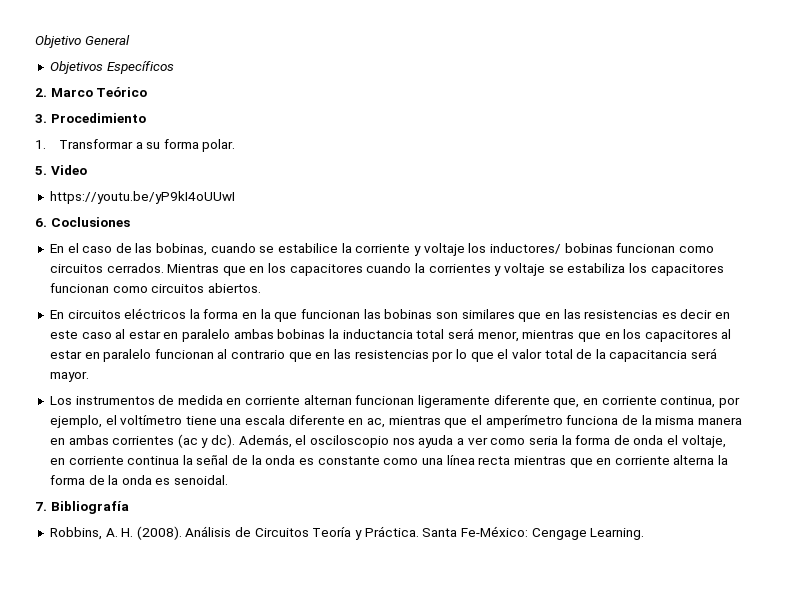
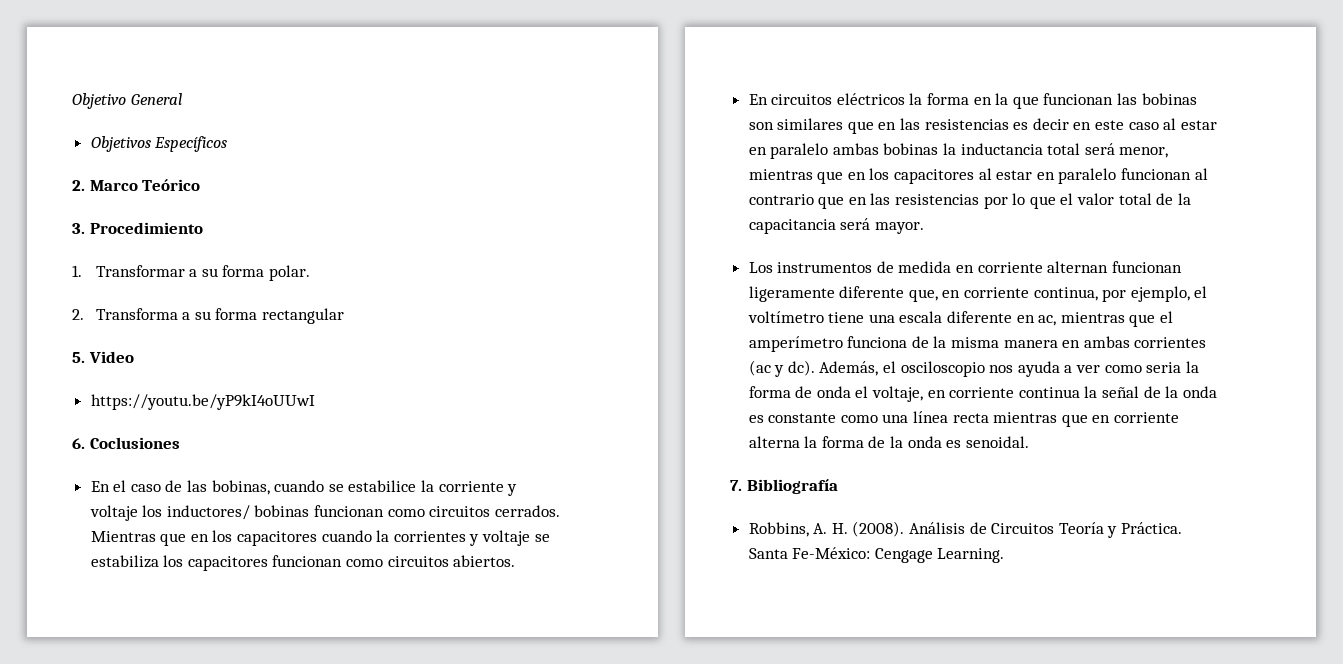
+ 2. Transforma a su forma rectangular

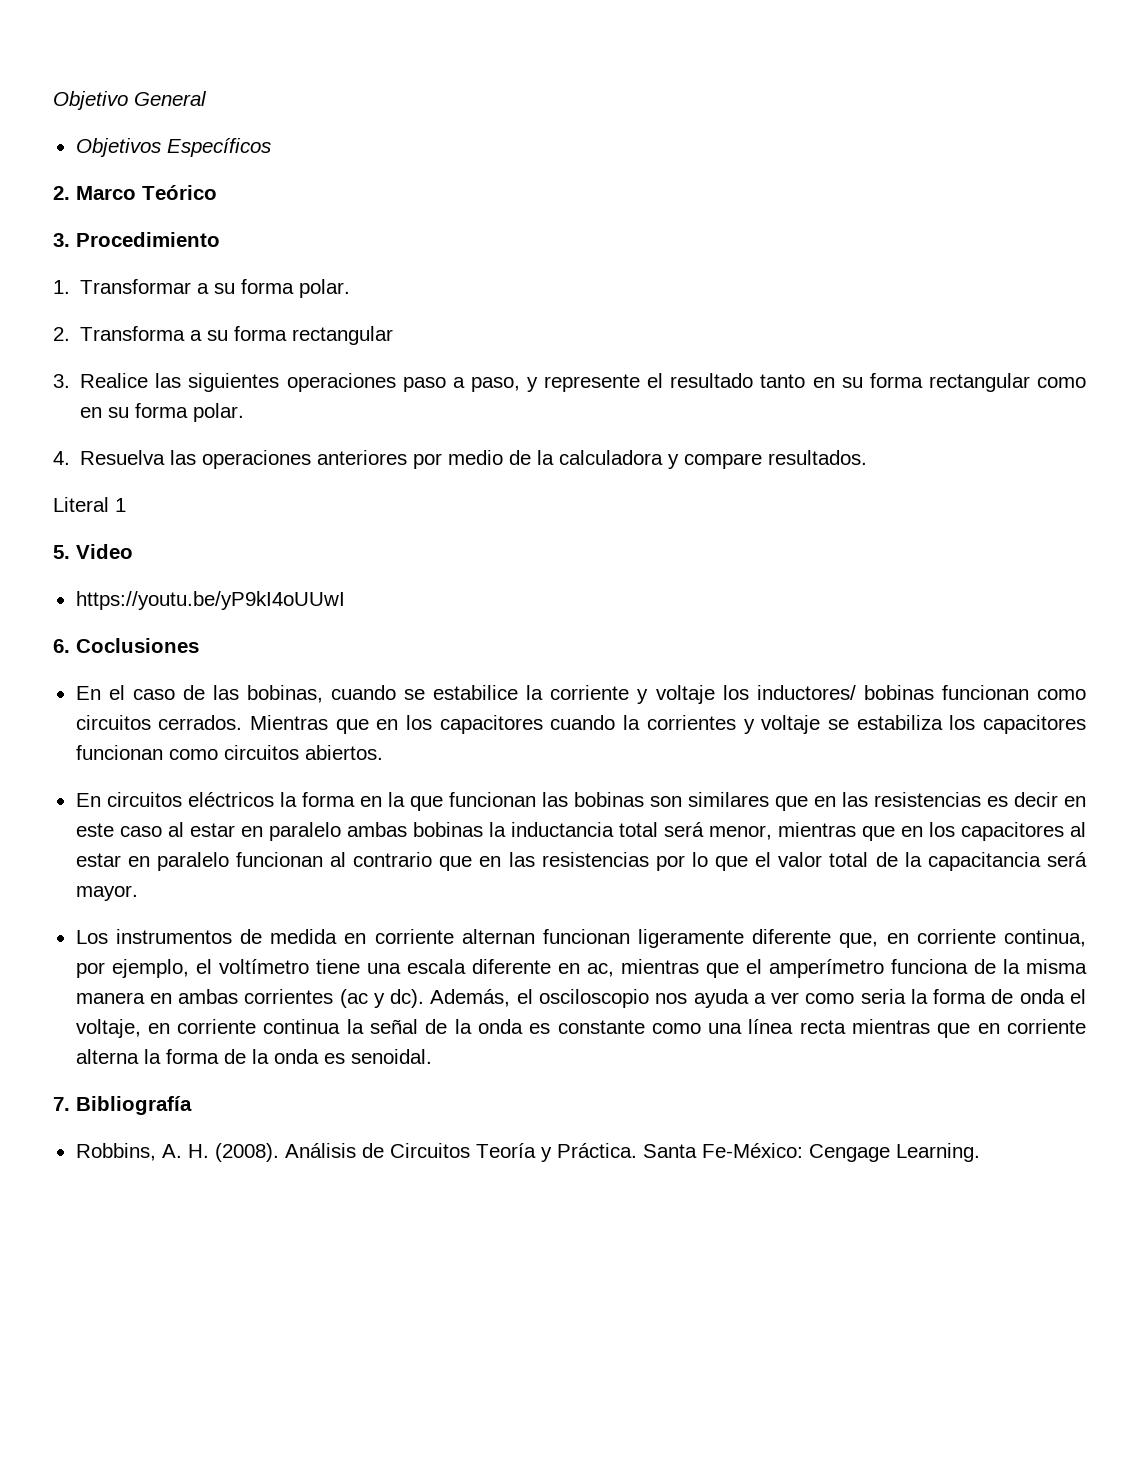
+ 3. Realice las siguientes operaciones paso a paso, y represente el resultado tanto en su forma rectangular como en su forma polar.
+ 4. Resuelva las operaciones anteriores por medio de la calculadora y compare resultados.
+ Literal 1

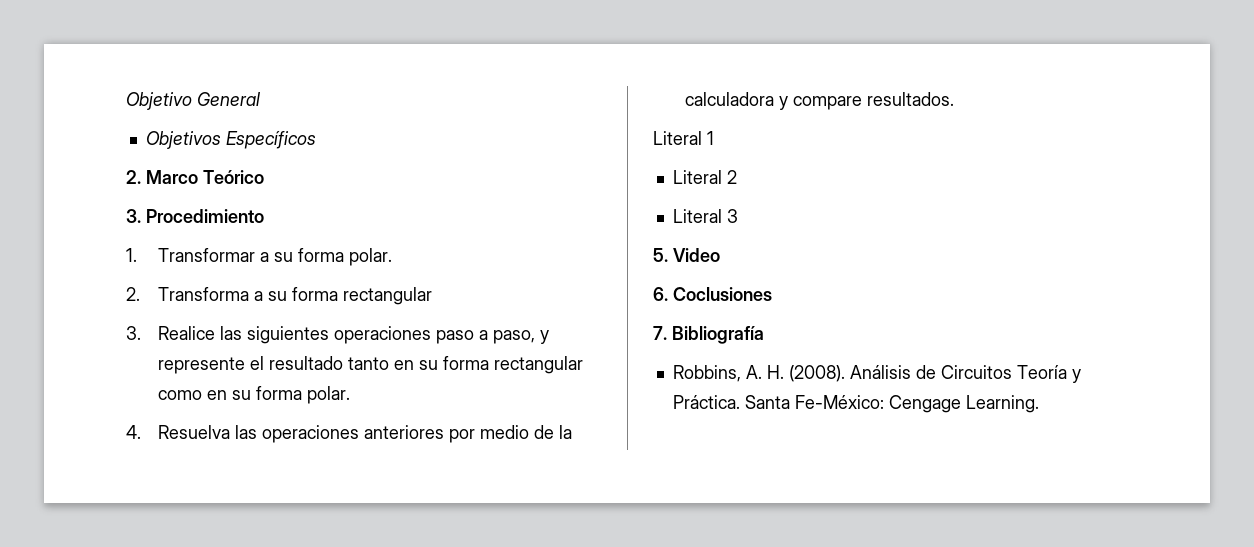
+ Literal 2
+ Literal 3
- https://youtu.be/yP9kI4oUUwI
- En el caso de las bobinas, cuando se estabilice la corriente y voltaje los inductores/ bobinas funcionan como circuitos cerrados. Mientras que en los capacitores cuando la corrientes y voltaje se estabiliza los capacitores funcionan como circuitos abiertos.
- En circuitos eléctricos la forma en la que funcionan las bobinas son similares que en las resistencias es decir en este caso al estar en paralelo ambas bobinas la inductancia total será menor, mientras que en los capacitores al estar en paralelo funcionan al contrario que en las resistencias por lo que el valor total de la capacitancia será mayor.
- Los instrumentos de medida en corriente alternan funcionan ligeramente diferente que, en corriente continua, por ejemplo, el voltímetro tiene una escala diferente en ac, mientras que el amperímetro funciona de la misma manera en ambas corrientes (ac y dc). Además, el osciloscopio nos ayuda a ver como seria la forma de onda el voltaje, en corriente continua la señal de la onda es constante como una línea recta mientras que en corriente alterna la forma de la onda es senoidal.

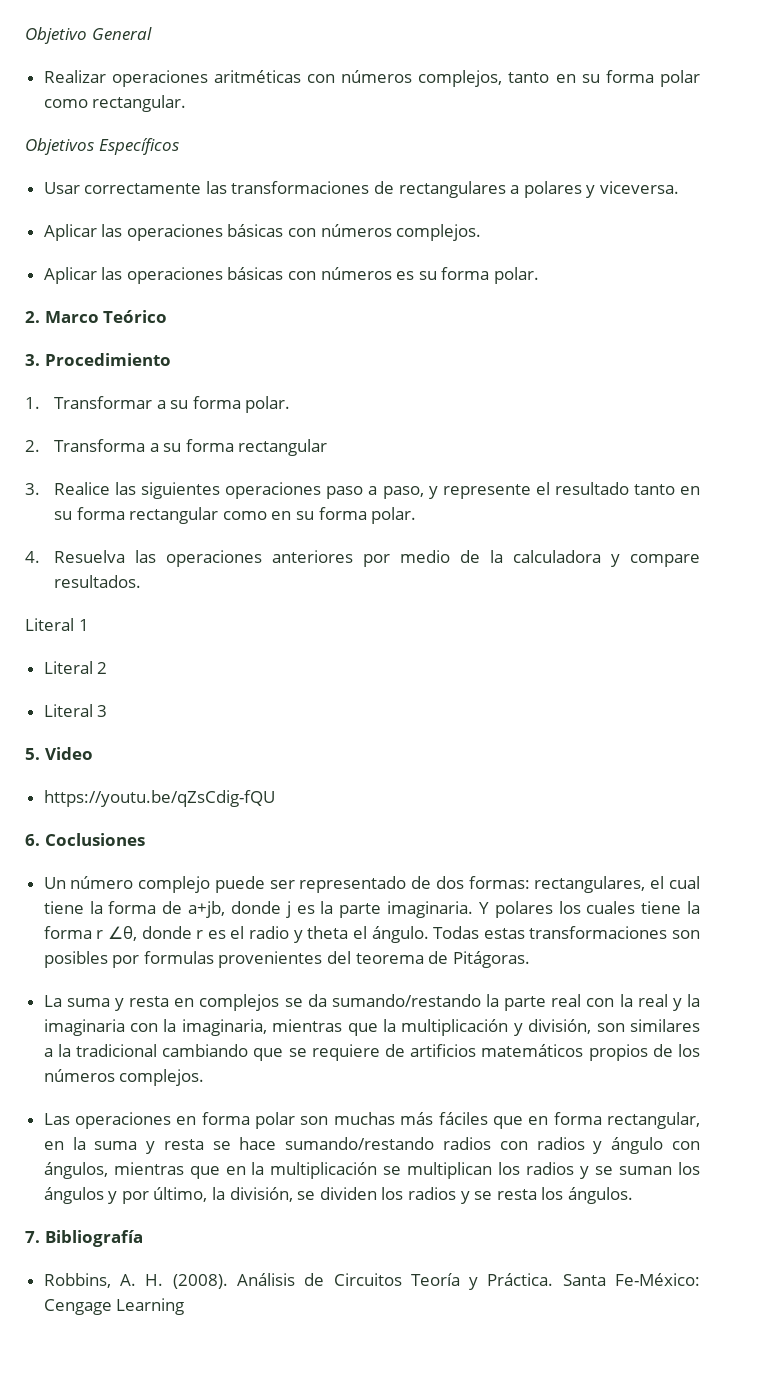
+ Realizar operaciones aritméticas con números complejos, tanto en su forma polar como rectangular.
  Objetivos Específicos
+ Usar correctamente las transformaciones de rectangulares a polares y viceversa.
+ Aplicar las operaciones básicas con números complejos.
+ Aplicar las operaciones básicas con números es su forma polar.
+ https://youtu.be/qZsCdig-fQU
+ Un número complejo puede ser representado de dos formas: rectangulares, el cual tiene la forma de a+jb, donde j es la parte imaginaria. Y polares los cuales tiene la forma r ∠θ, donde r es el radio y theta el ángulo. Todas estas transformaciones son posibles por formulas provenientes del teorema de Pitágoras.
+ La suma y resta en complejos se da sumando/restando la parte real con la real y la imaginaria con la imaginaria, mientras que la multiplicación y división, son similares a la tradicional cambiando que se requiere de artificios matemáticos propios de los números complejos.
+ Las operaciones en forma polar son muchas más fáciles que en forma rectangular, en la suma y resta se hace sumando/restando radios con radios y ángulo con ángulos, mientras que en la multiplicación se multiplican los radios y se suman los ángulos y por último, la división, se dividen los radios y se resta los ángulos.
- Santa Fe-México: Cengage Learning.
+ Santa Fe-México: Cengage Learning

